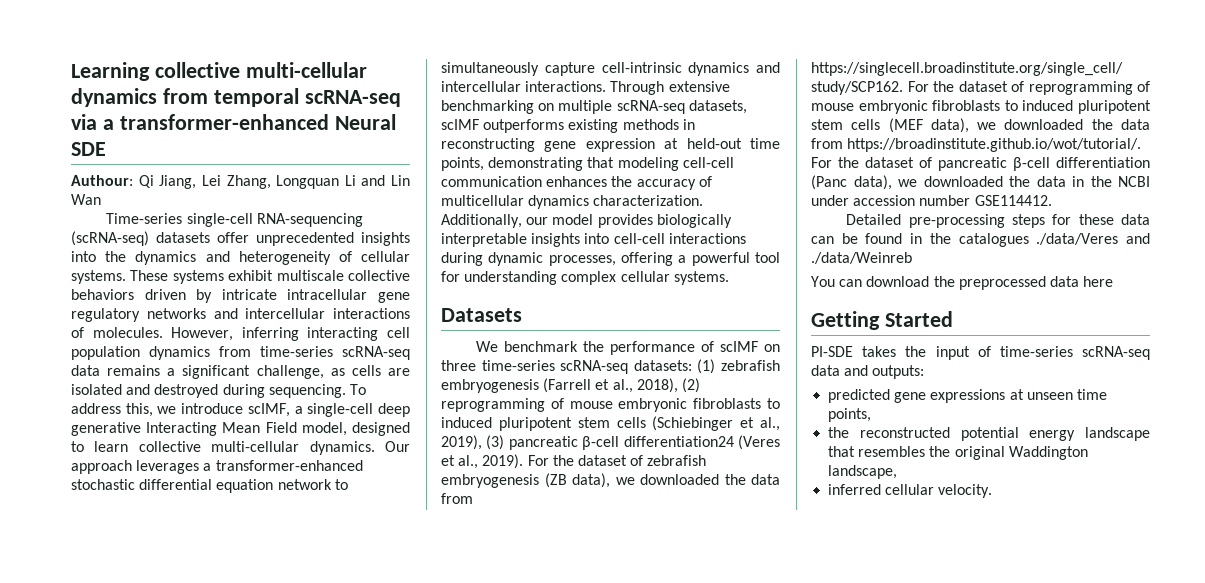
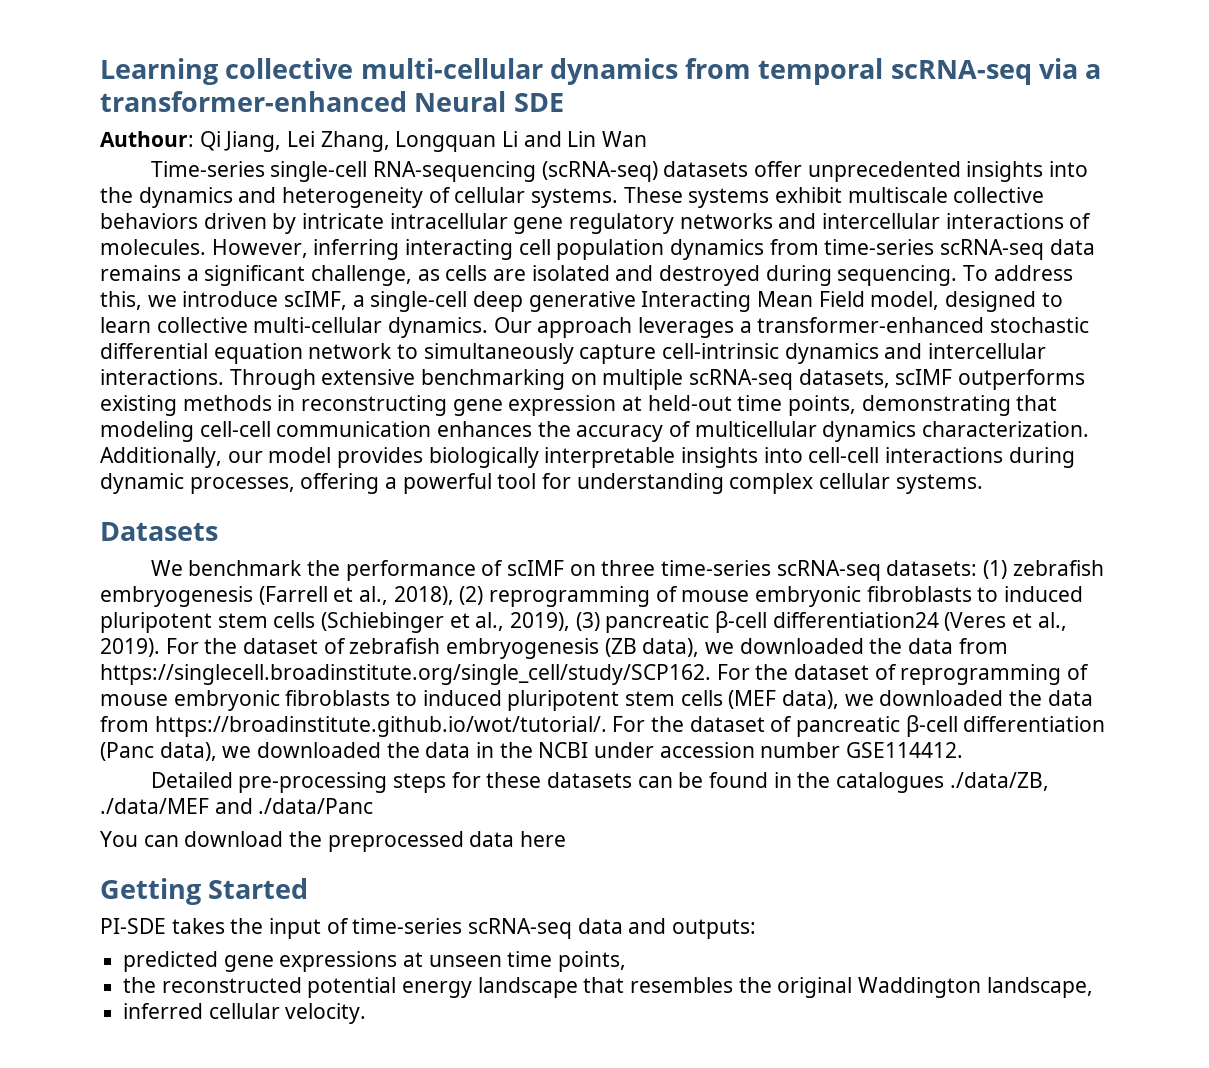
- Detailed pre-processing steps for these data can be found in the catalogues ./data/Veres and ./data/Weinreb
+ Detailed pre-processing steps for these datasets can be found in the catalogues ./data/ZB, ./data/MEF and ./data/Panc

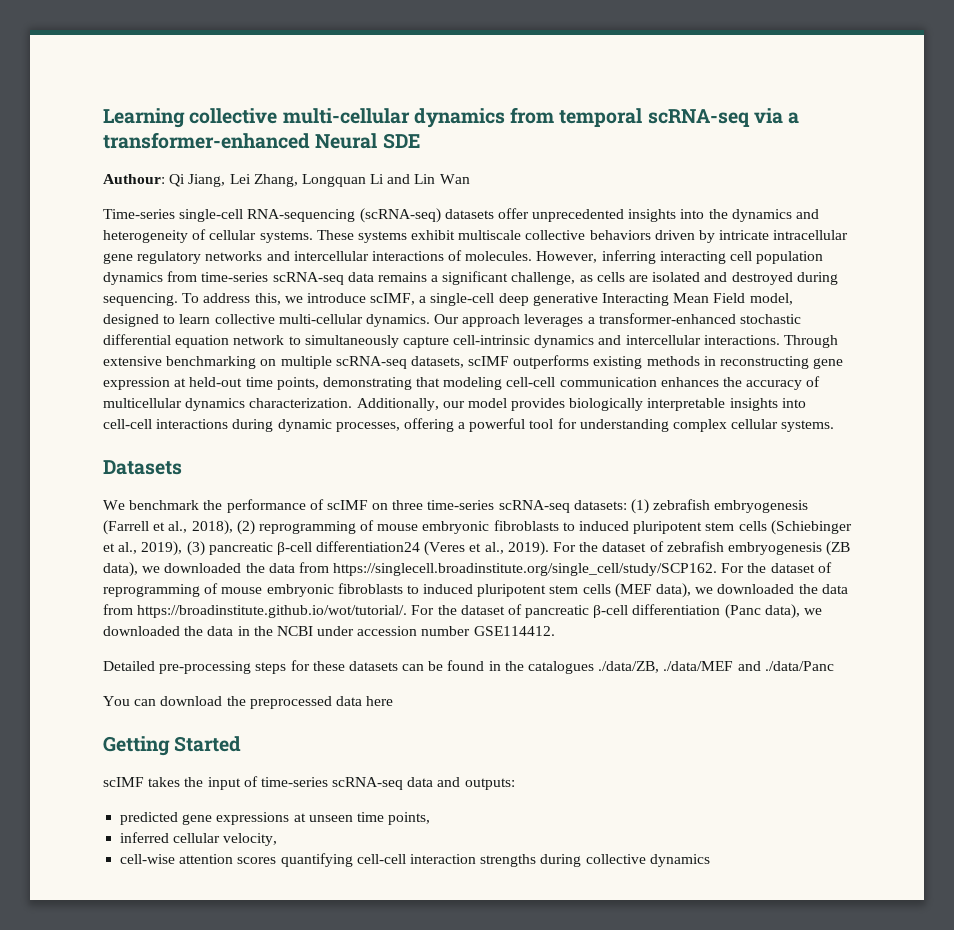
- PI-SDE takes the input of time-series scRNA-seq data and outputs:
+ scIMF takes the input of time-series scRNA-seq data and outputs:
- the reconstructed potential energy landscape that resembles the original Waddington landscape,
- inferred cellular velocity.
+ inferred cellular velocity,
+ cell-wise attention scores quantifying cell-cell interaction strengths during collective dynamics

